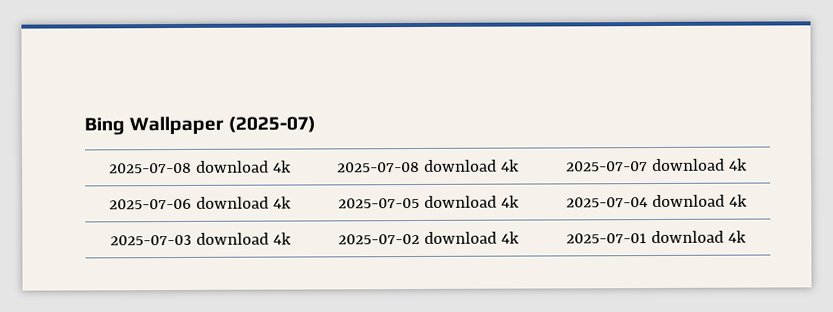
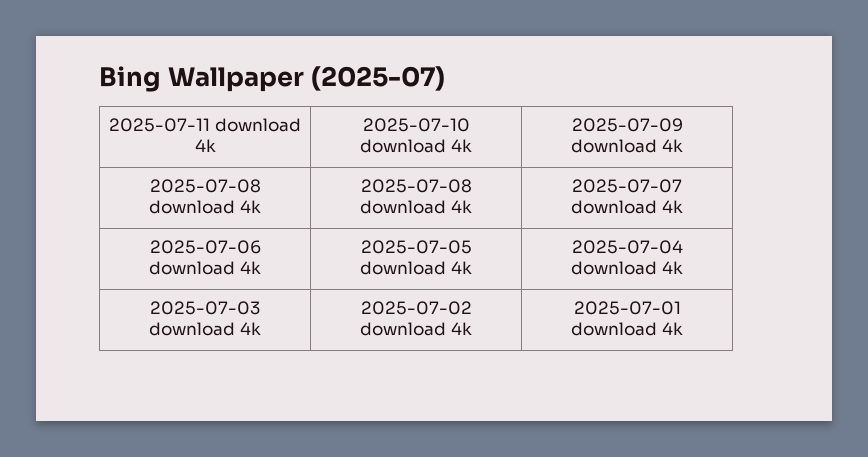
+ 2025-07-11 download 4k | 2025-07-10 download 4k | 2025-07-09 download 4k

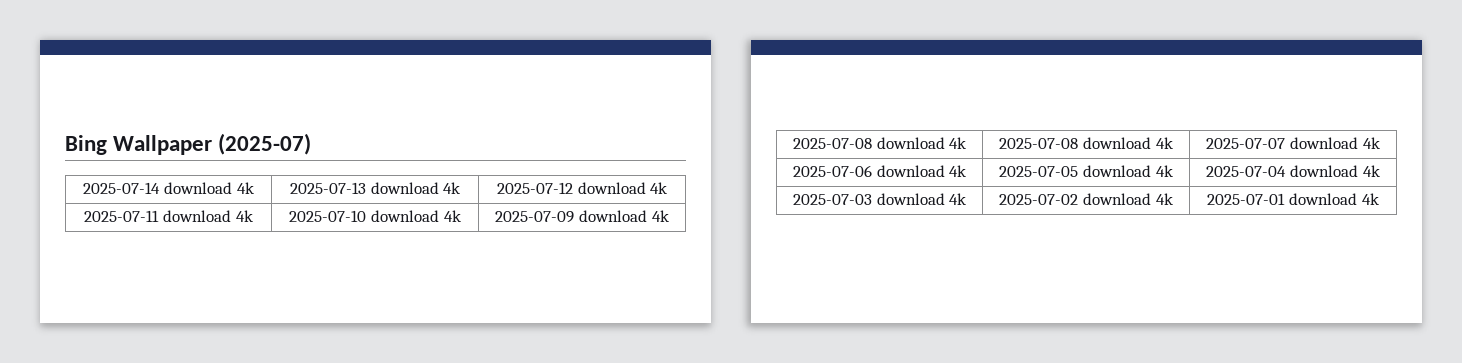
+ 2025-07-14 download 4k | 2025-07-13 download 4k | 2025-07-12 download 4k

